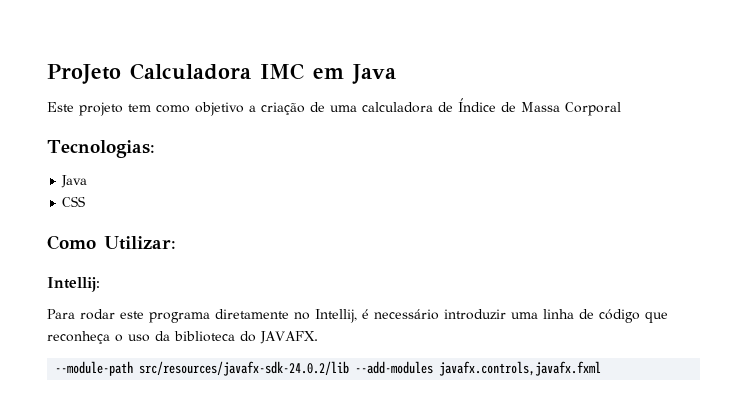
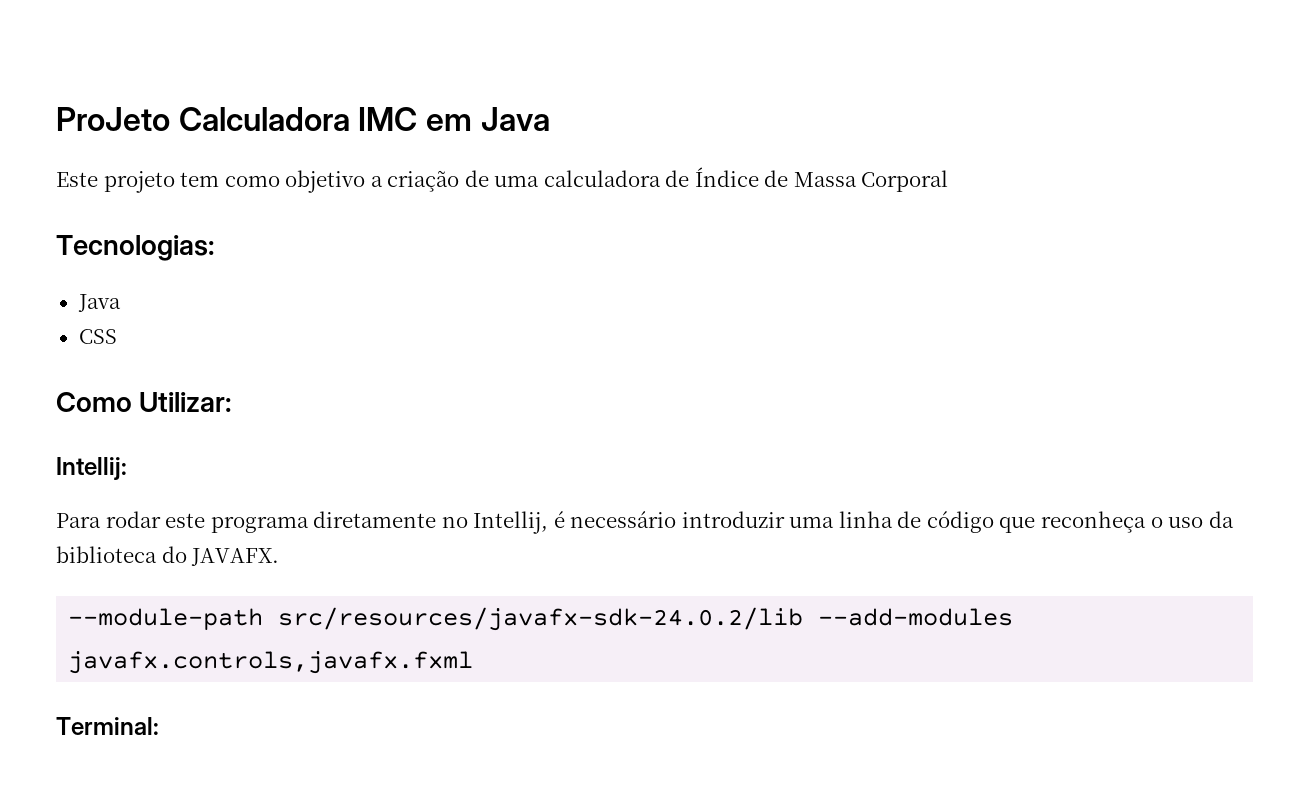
+ Terminal:

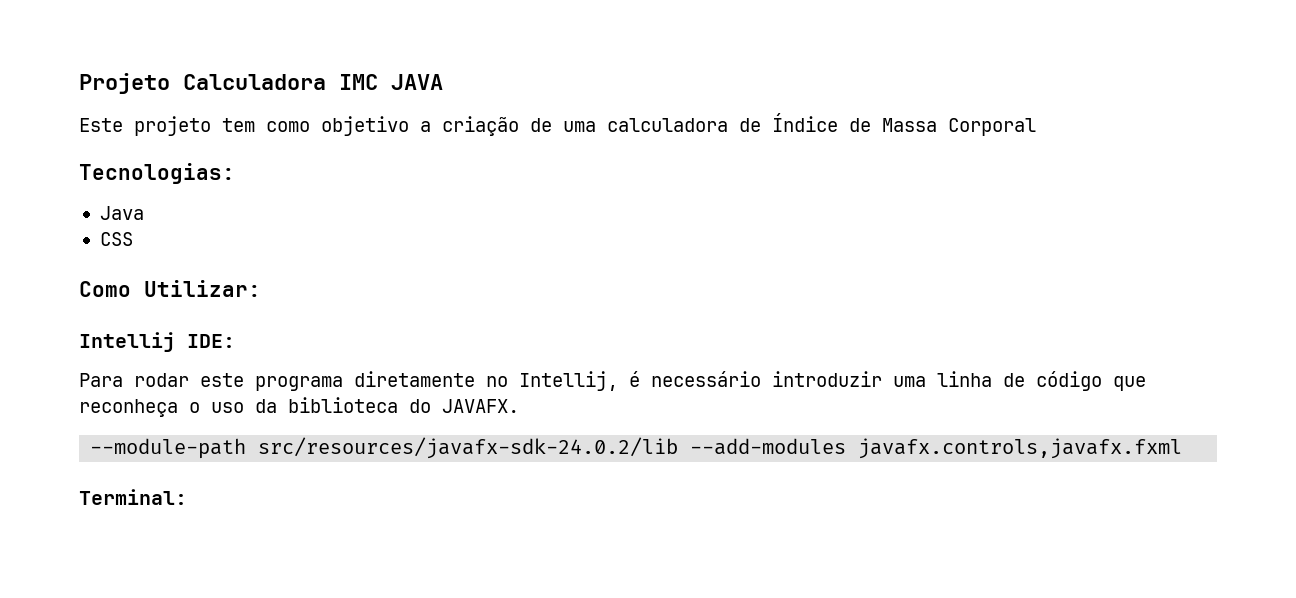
- ProJeto Calculadora IMC em Java
+ Projeto Calculadora IMC JAVA
- Intellij:
+ Intellij IDE:

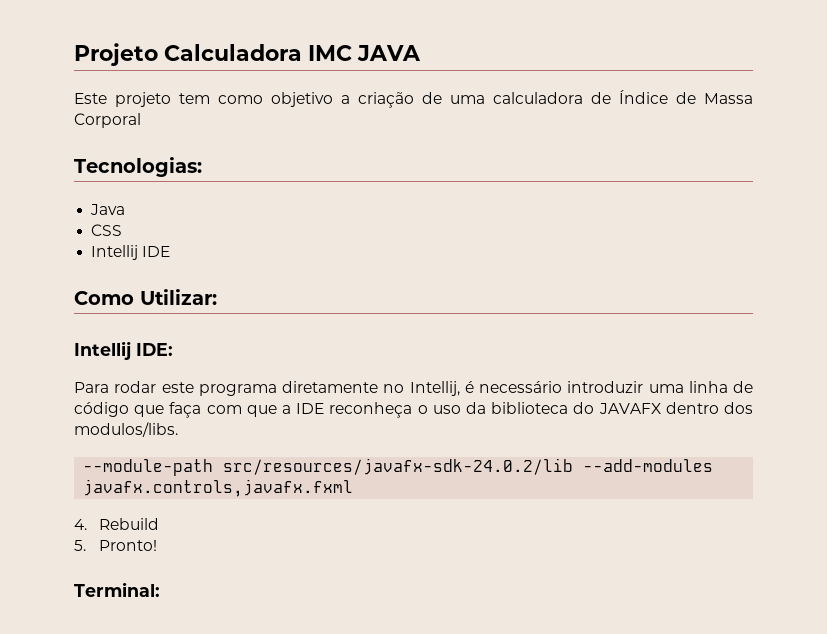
+ Intellij IDE
- Para rodar este programa diretamente no Intellij, é necessário introduzir uma linha de código que reconheça o uso da biblioteca do JAVAFX.
+ Para rodar este programa diretamente no Intellij, é necessário introduzir uma linha de código que faça com que a IDE reconheça o uso da biblioteca do JAVAFX dentro dos modulos/libs.
+ 4. Rebuild
+ 5. Pronto!

